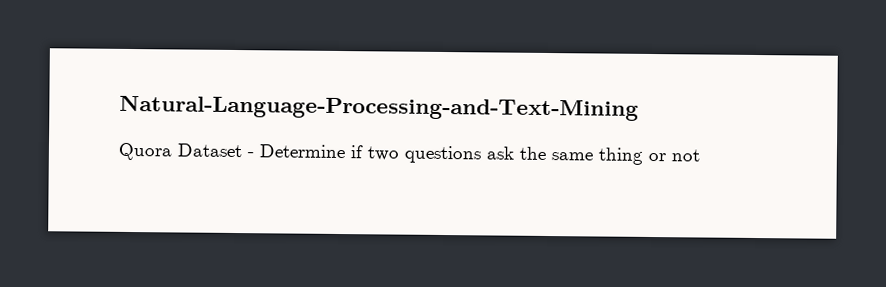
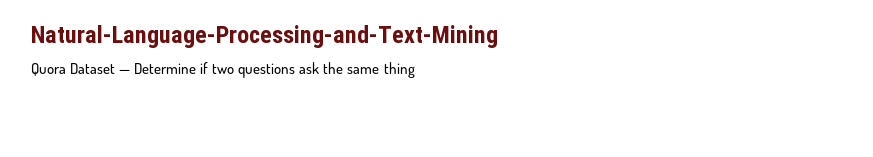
- Quora Dataset - Determine if two questions ask the same thing or not
+ Quora Dataset — Determine if two questions ask the same thing

